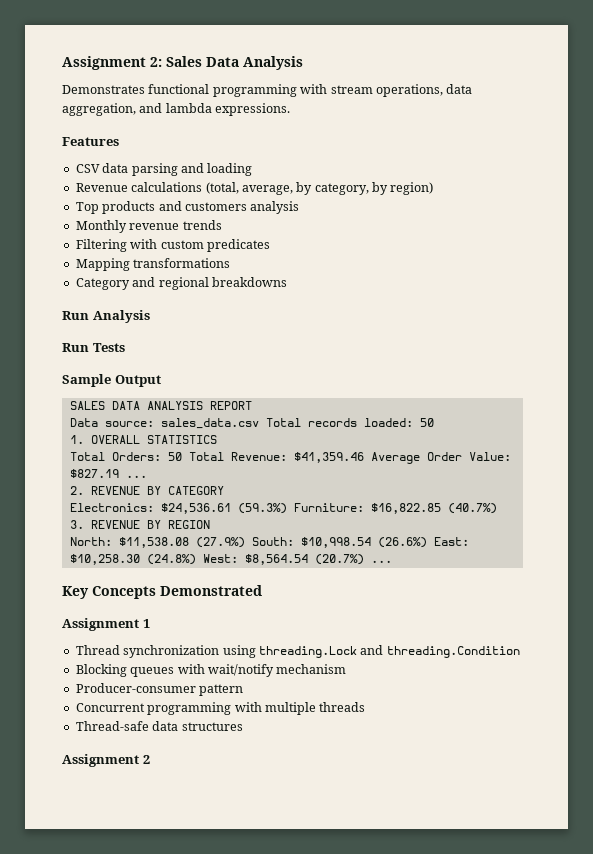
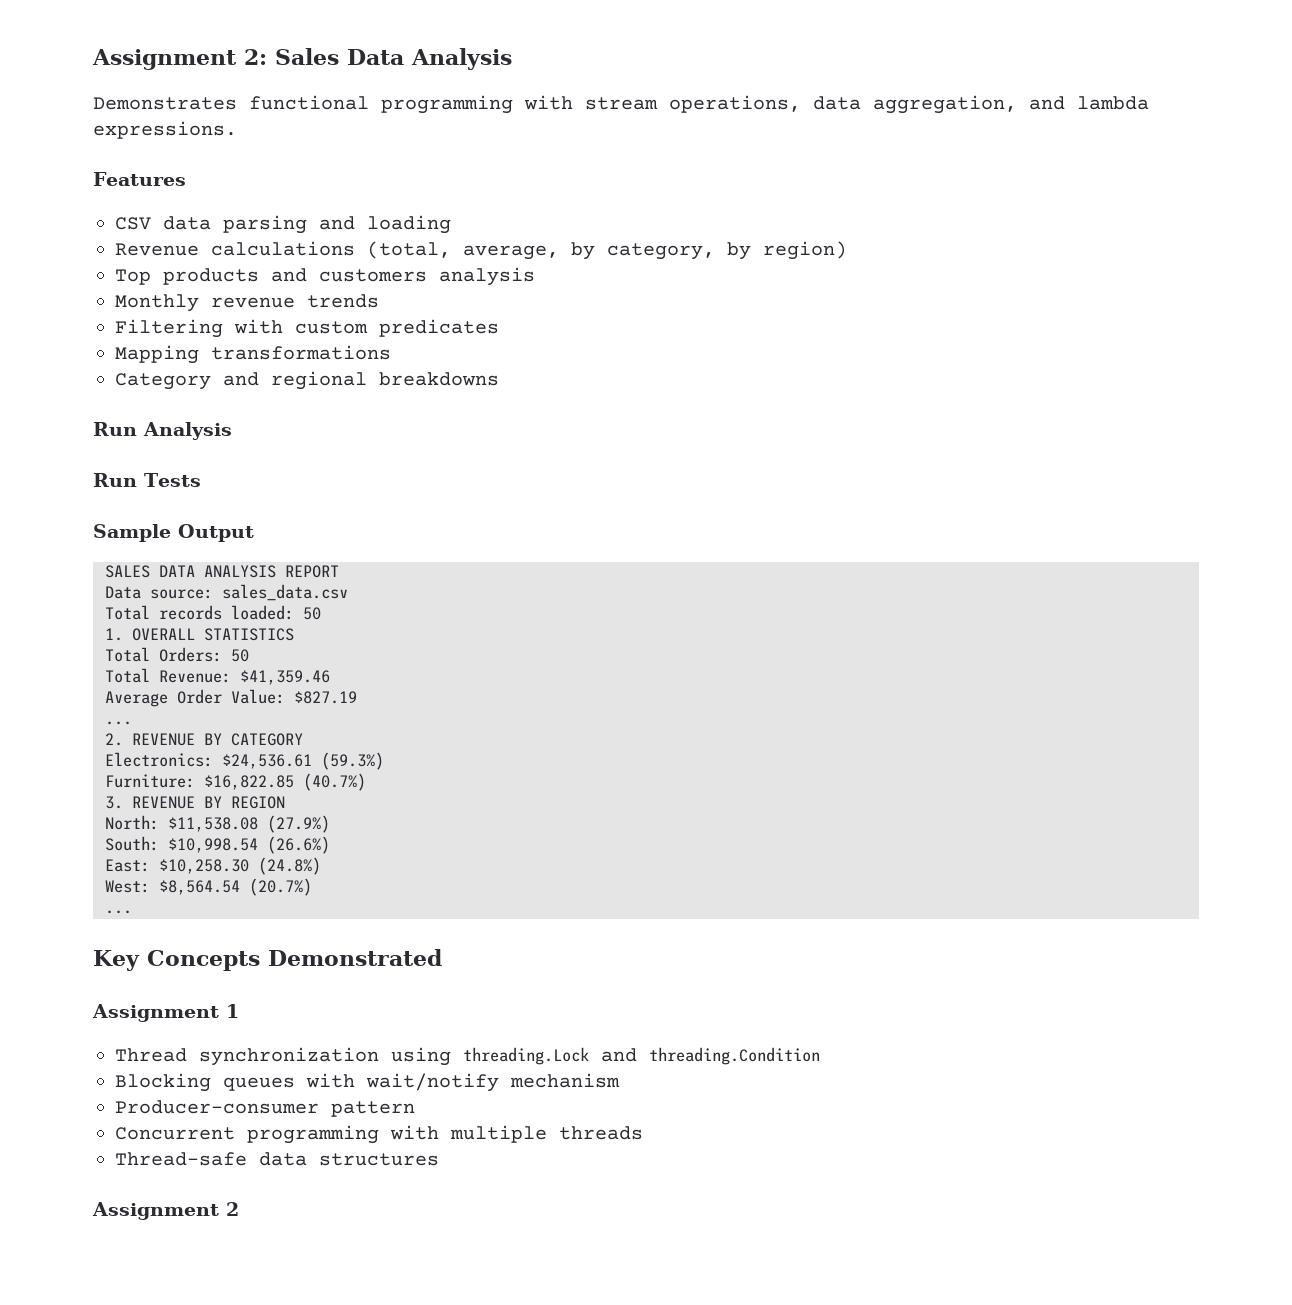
- Data source: sales_data.csv Total records loaded: 50
+ Data source: sales_data.csv
+ Total records loaded: 50
- Total Orders: 50 Total Revenue: $41,359.46 Average Order Value: $827.19 ...
+ Total Orders: 50
+ Total Revenue: $41,359.46
+ Average Order Value: $827.19
+ ...
- Electronics: $24,536.61 (59.3%) Furniture: $16,822.85 (40.7%)
+ Electronics: $24,536.61 (59.3%)
+ Furniture: $16,822.85 (40.7%)
- North: $11,538.08 (27.9%) South: $10,998.54 (26.6%) East: $10,258.30 (24.8%) West: $8,564.54 (20.7%) ...
+ North: $11,538.08 (27.9%)
+ South: $10,998.54 (26.6%)
+ East: $10,258.30 (24.8%)
+ West: $8,564.54 (20.7%)
+ ...

